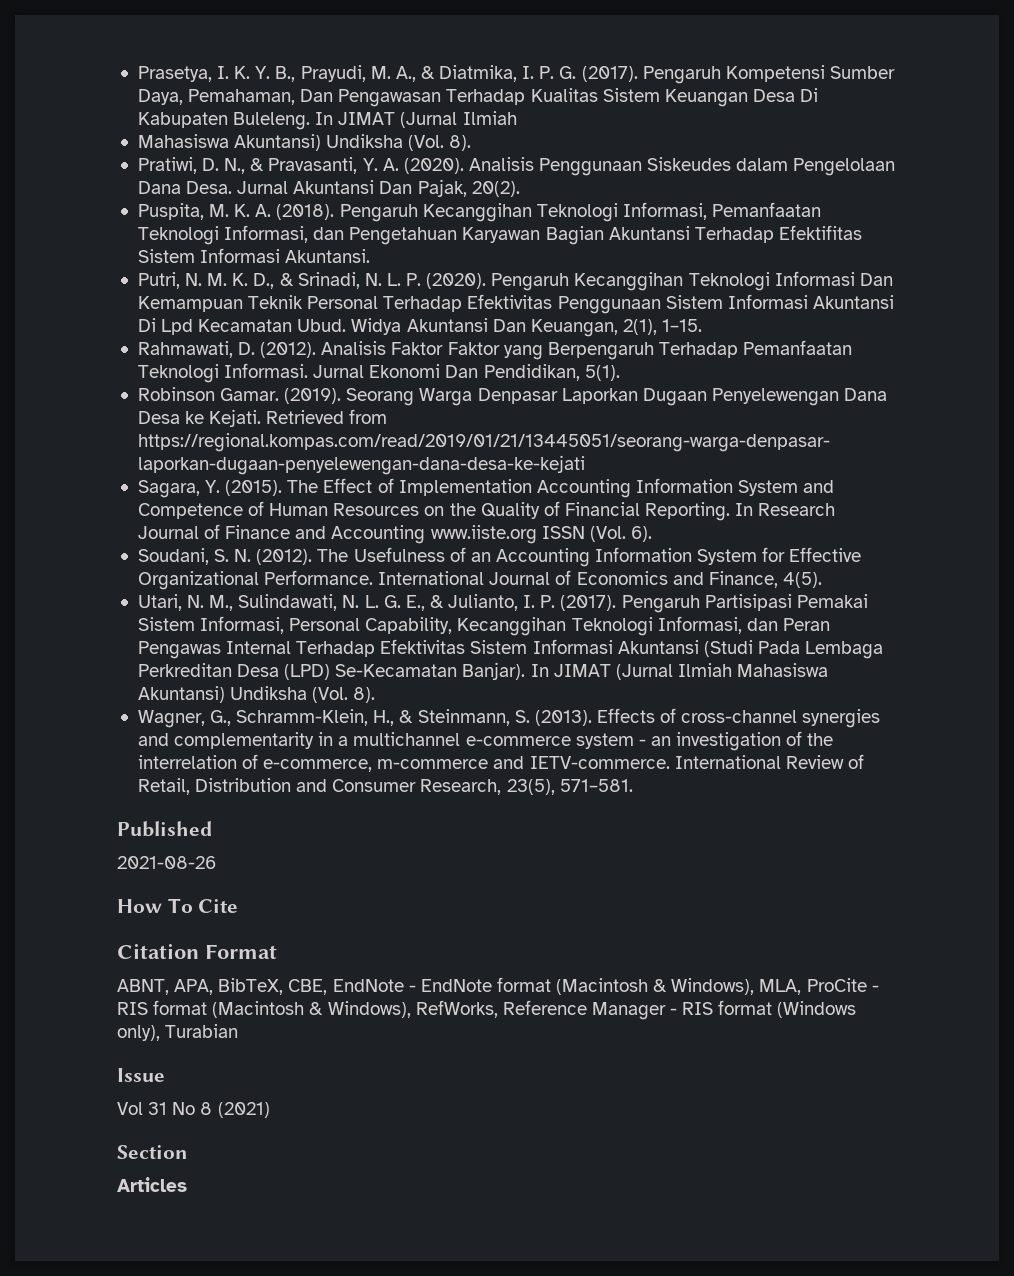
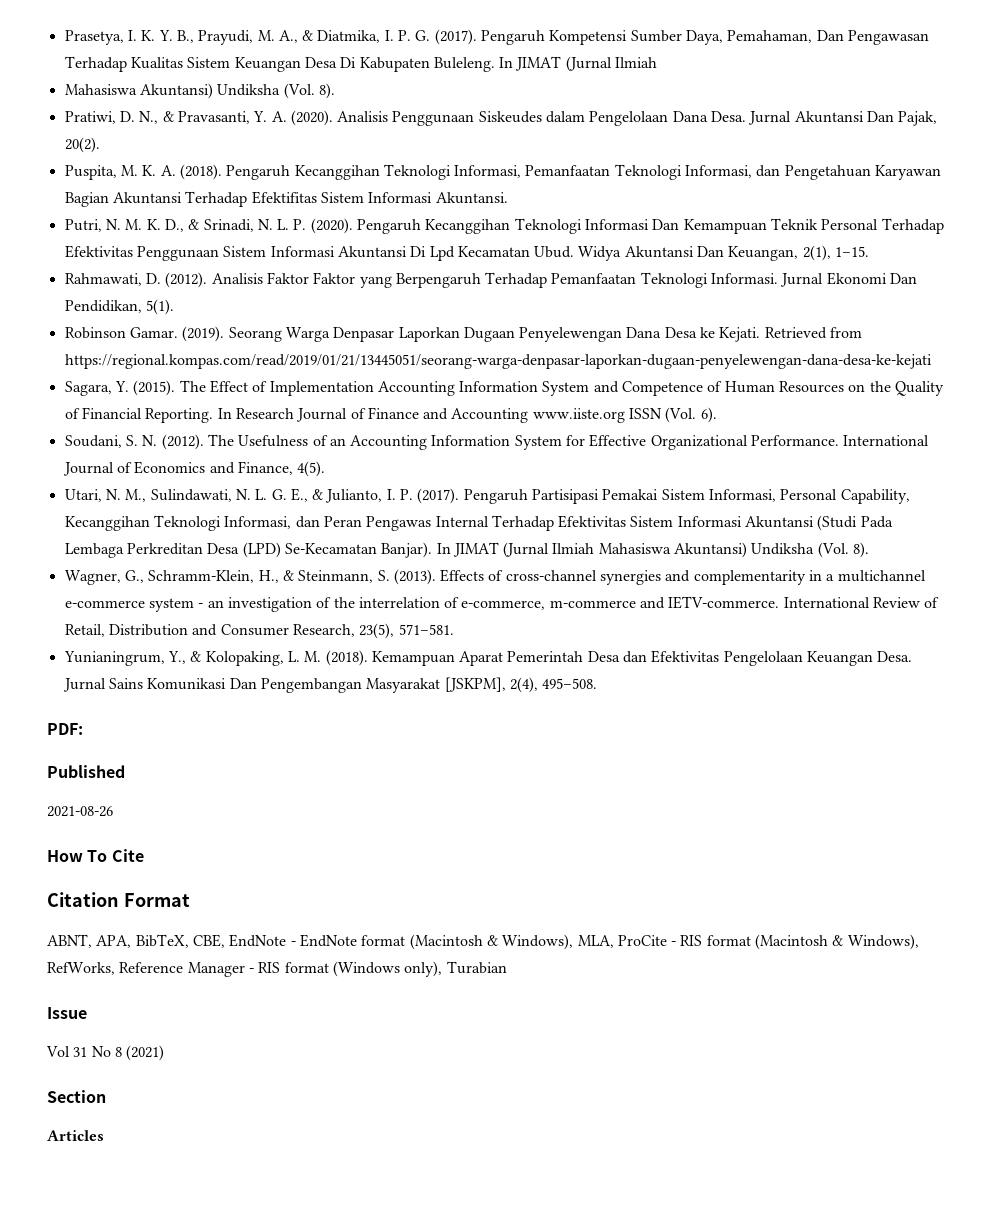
+ Yunianingrum, Y., & Kolopaking, L. M. (2018). Kemampuan Aparat Pemerintah Desa dan Efektivitas Pengelolaan Keuangan Desa. Jurnal Sains Komunikasi Dan Pengembangan Masyarakat [JSKPM], 2(4), 495–508.
+ PDF:

